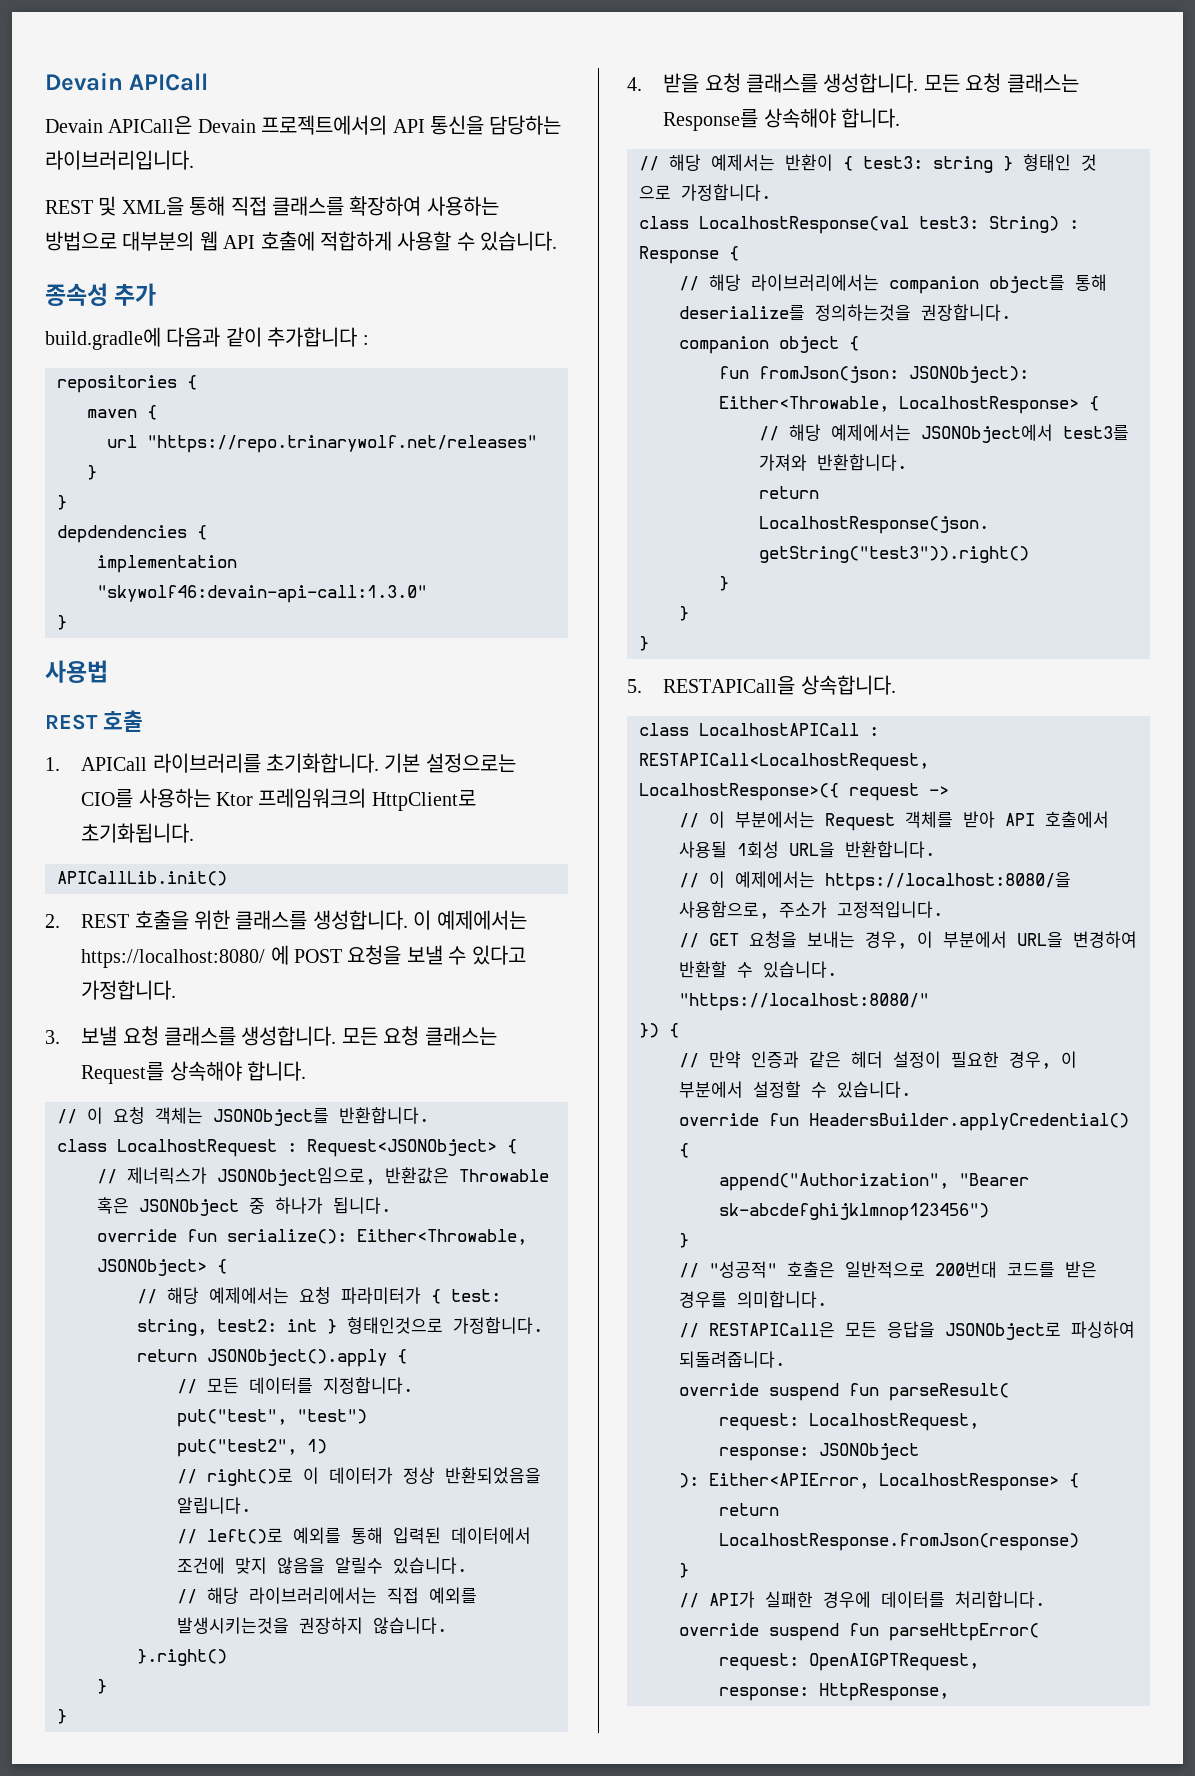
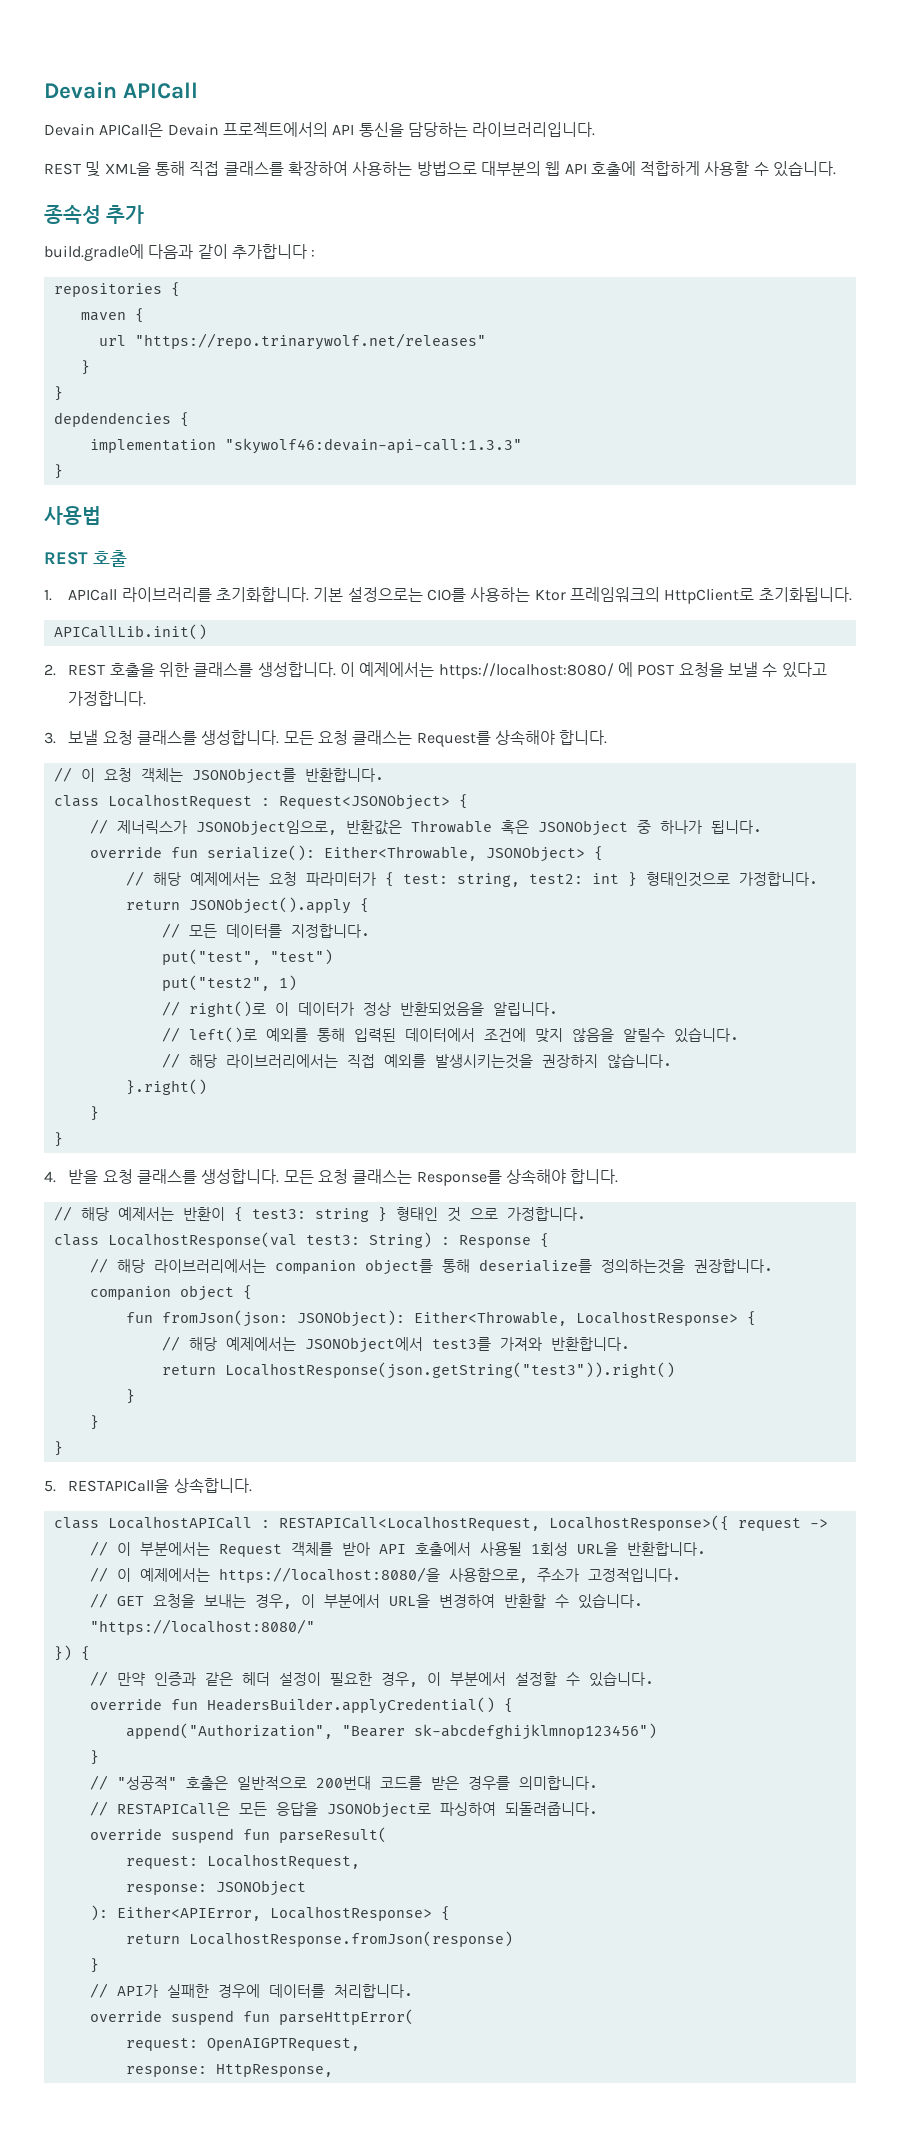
- implementation "skywolf46:devain-api-call:1.3.0"
+ implementation "skywolf46:devain-api-call:1.3.3"

